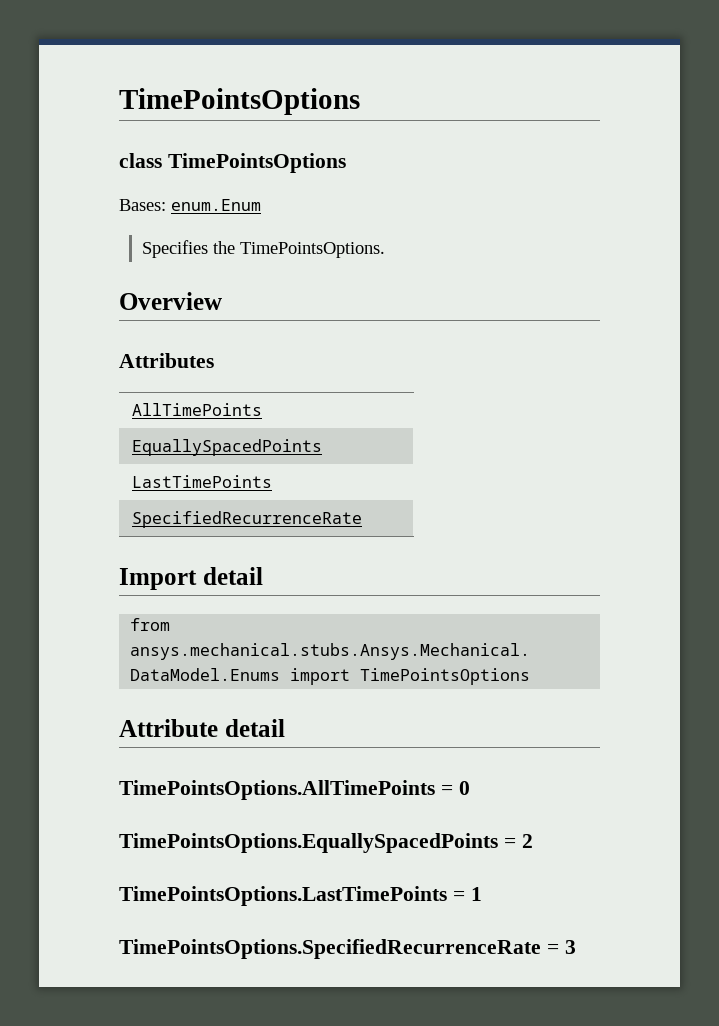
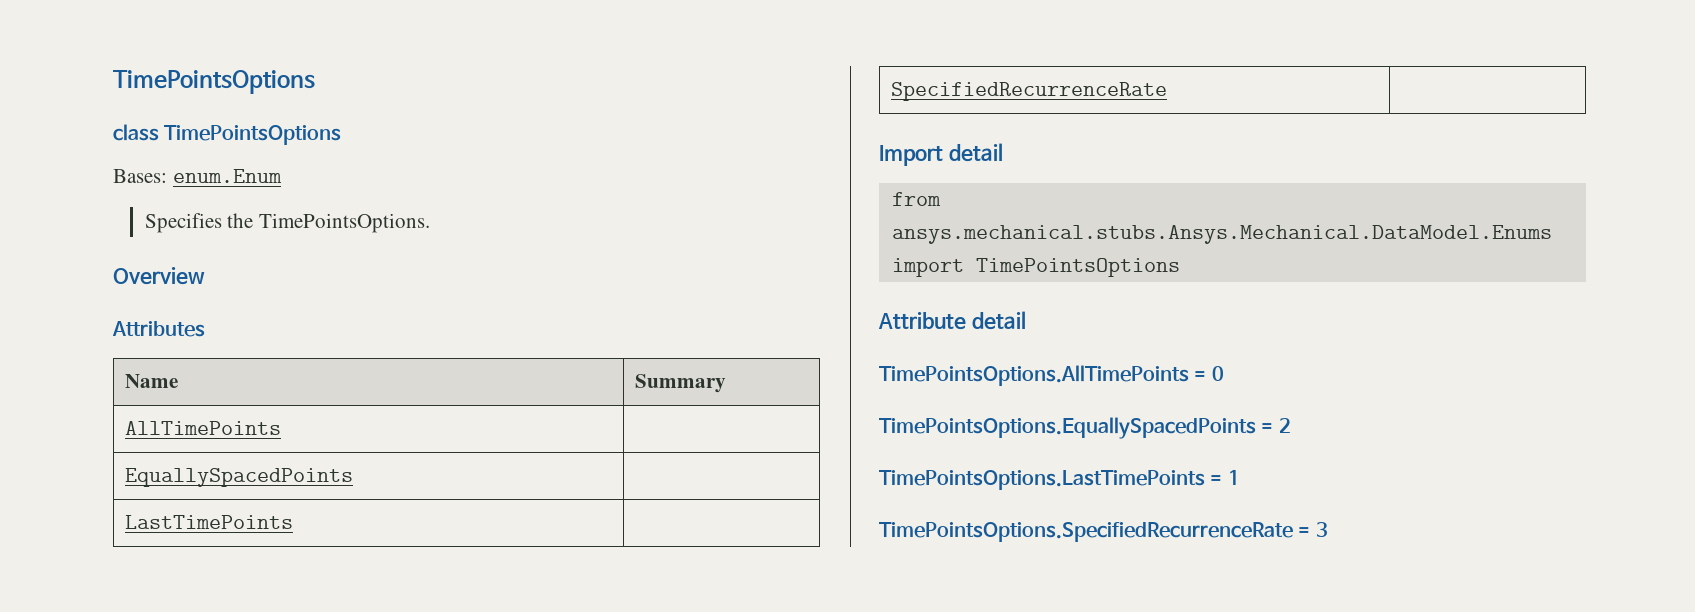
+ Name | Summary

